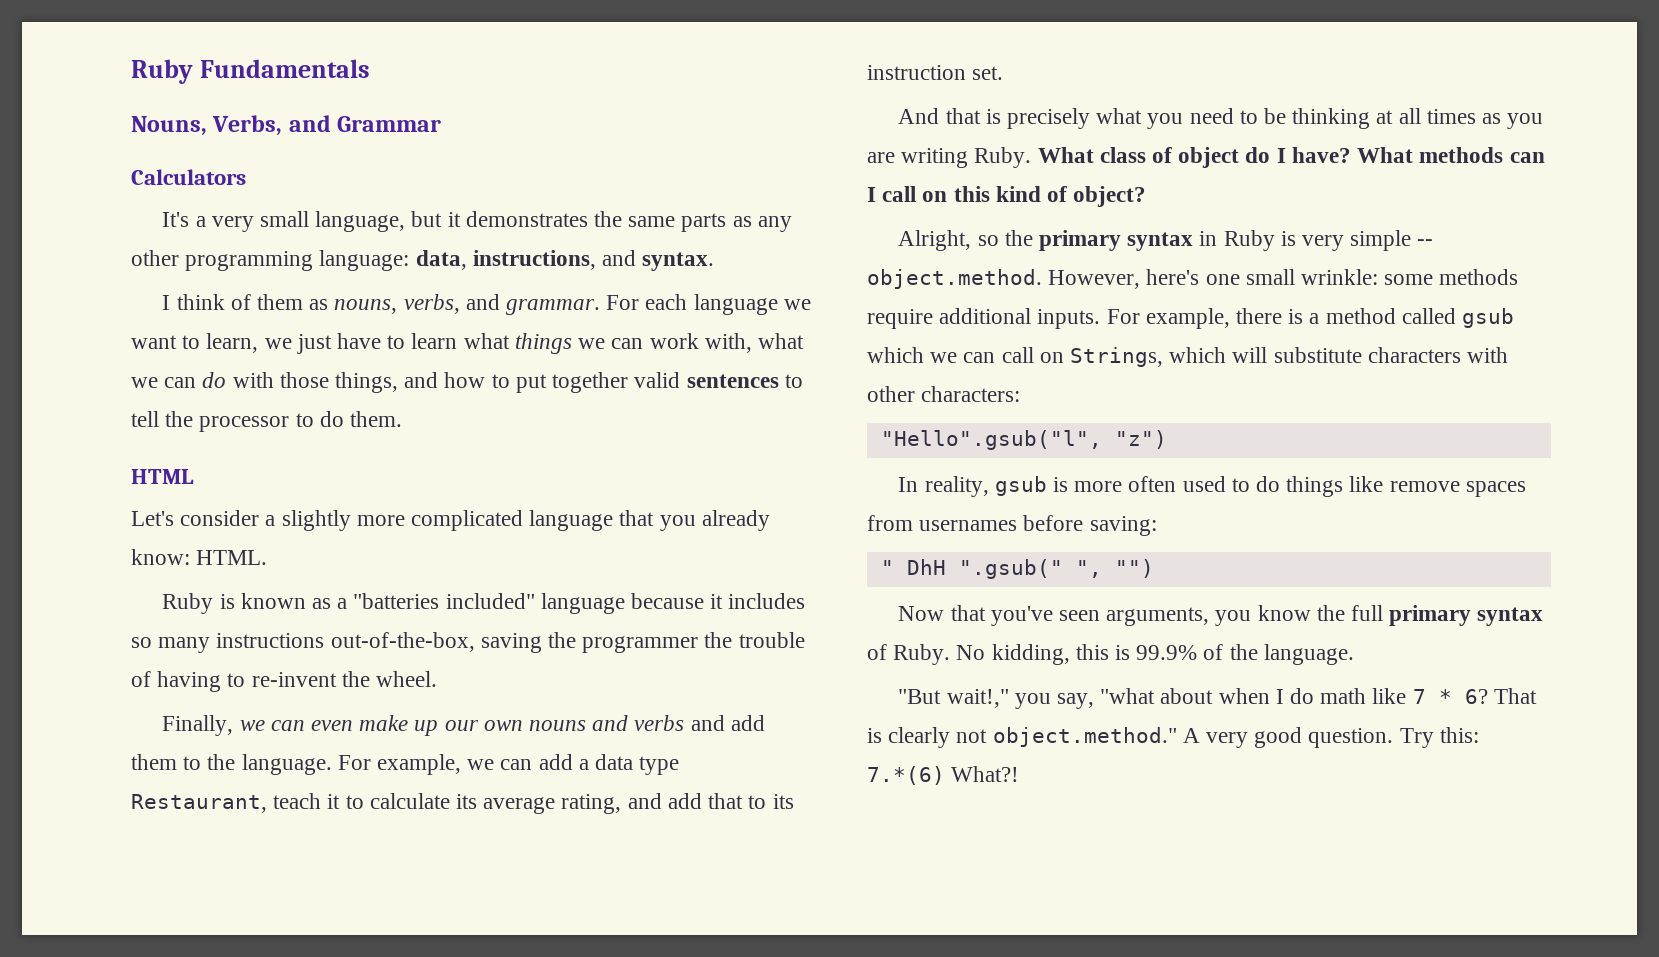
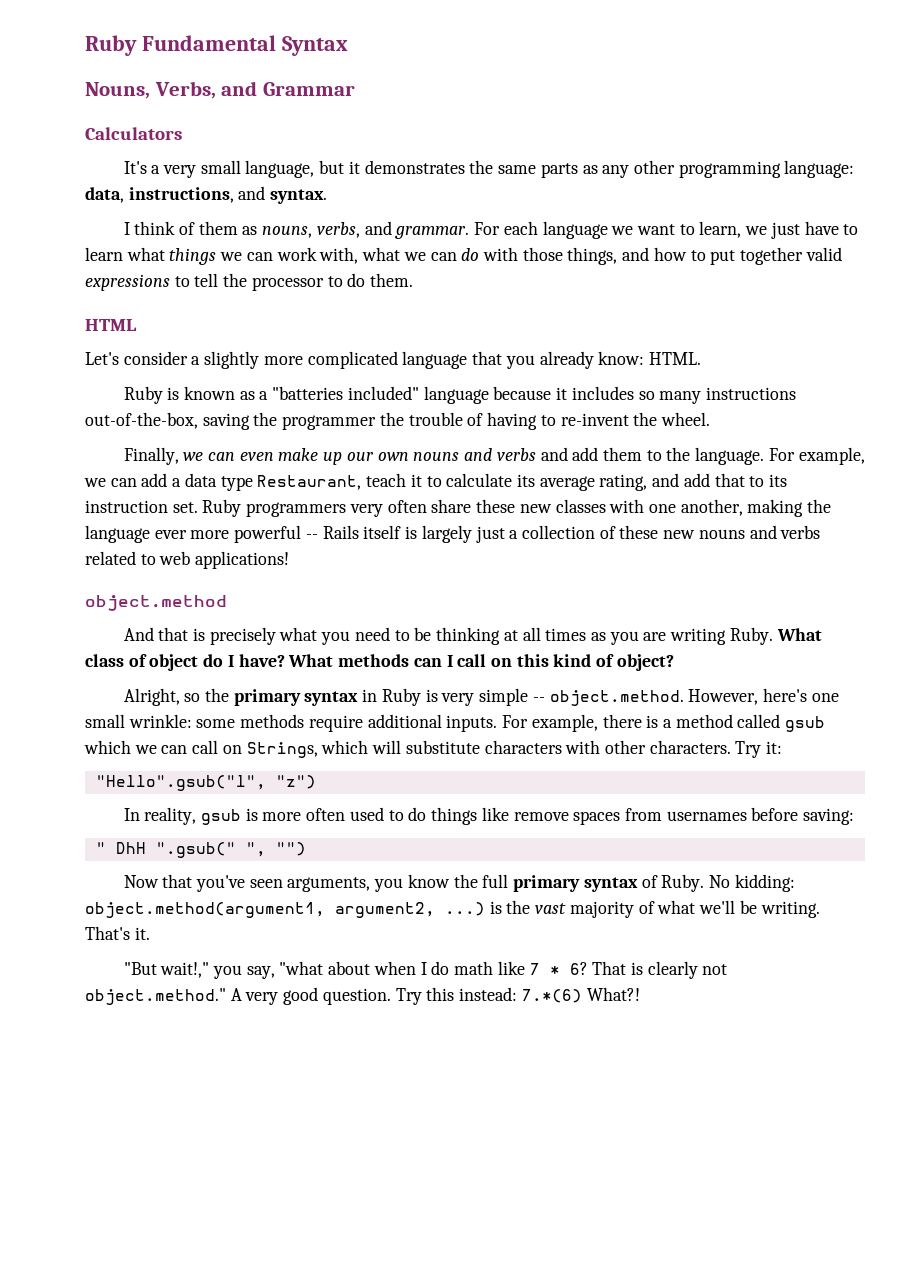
- Ruby Fundamentals
+ Ruby Fundamental Syntax
- For each language we want to learn, we just have to learn what things we can work with, what we can do with those things, and how to put together valid sentences to tell the processor to do them.
+ For each language we want to learn, we just have to learn what things we can work with, what we can do with those things, and how to put together valid expressions to tell the processor to do them.
+ Ruby programmers very often share these new classes with one another, making the language ever more powerful -- Rails itself is largely just a collection of these new nouns and verbs related to web applications!
+ object.method
- For example, there is a method called gsub which we can call on Strings, which will substitute characters with other characters:
+ For example, there is a method called gsub which we can call on Strings, which will substitute characters with other characters. Try it:
- No kidding, this is 99.9% of the language.
+ No kidding: object.method(argument1, argument2, ...) is the vast majority of what we'll be writing. That's it.
- Try this: 7.*(6) What?!
+ Try this instead: 7.*(6) What?!

